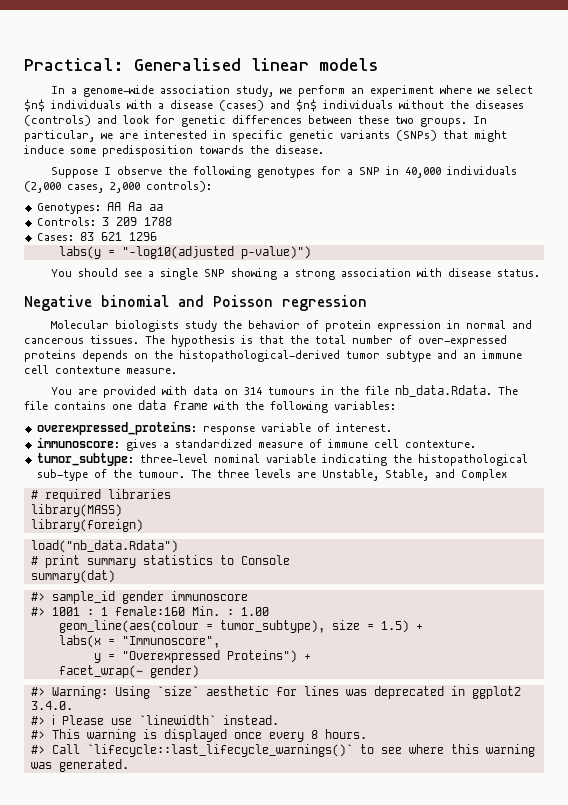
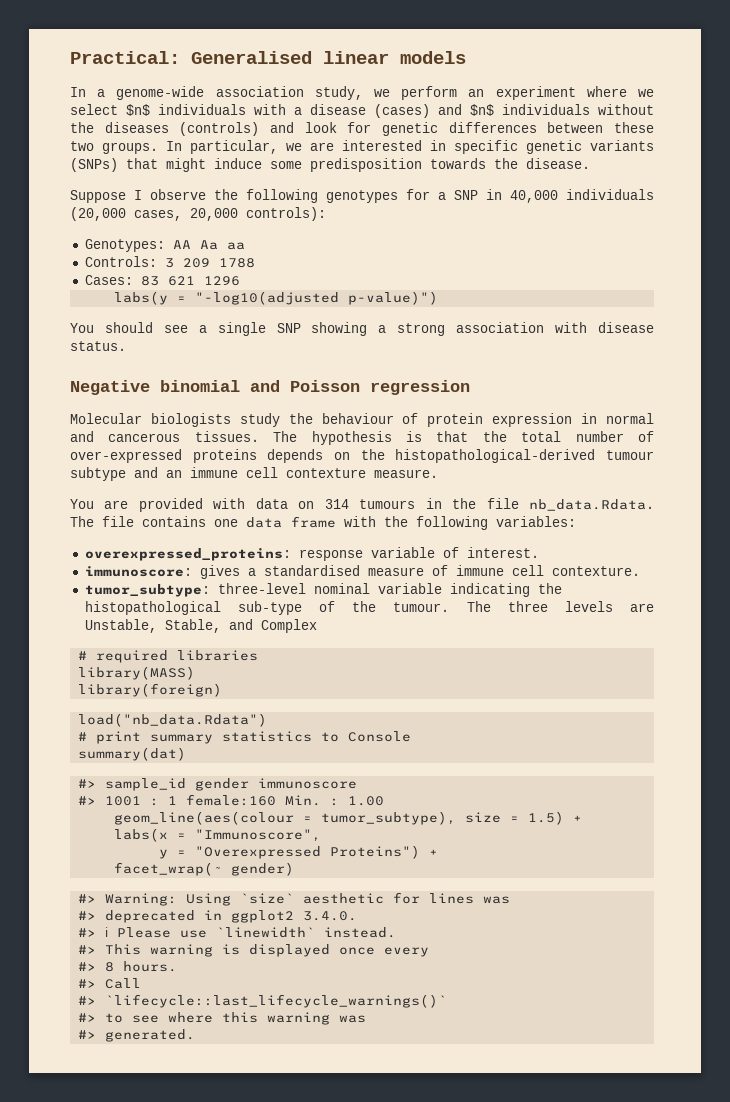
- Suppose I observe the following genotypes for a SNP in 40,000 individuals (2,000 cases, 2,000 controls):
+ Suppose I observe the following genotypes for a SNP in 40,000 individuals (20,000 cases, 20,000 controls):
- Molecular biologists study the behavior of protein expression in normal and cancerous tissues.
+ Molecular biologists study the behaviour of protein expression in normal and cancerous tissues.
- The hypothesis is that the total number of over-expressed proteins depends on the histopathological-derived tumor subtype and an immune cell contexture measure.
+ The hypothesis is that the total number of over-expressed proteins depends on the histopathological-derived tumour subtype and an immune cell contexture measure.
- immunoscore: gives a standardized measure of immune cell contexture.
+ immunoscore: gives a standardised measure of immune cell contexture.
- #> Warning: Using `size` aesthetic for lines was deprecated in ggplot2 3.4.0.
+ #> Warning: Using `size` aesthetic for lines was
+ #> deprecated in ggplot2 3.4.0.
- #> This warning is displayed once every 8 hours.
+ #> This warning is displayed once every
+ #> 8 hours.
- #> Call `lifecycle::last_lifecycle_warnings()` to see where this warning was generated.
+ #> Call
+ #> `lifecycle::last_lifecycle_warnings()`
+ #> to see where this warning was
+ #> generated.

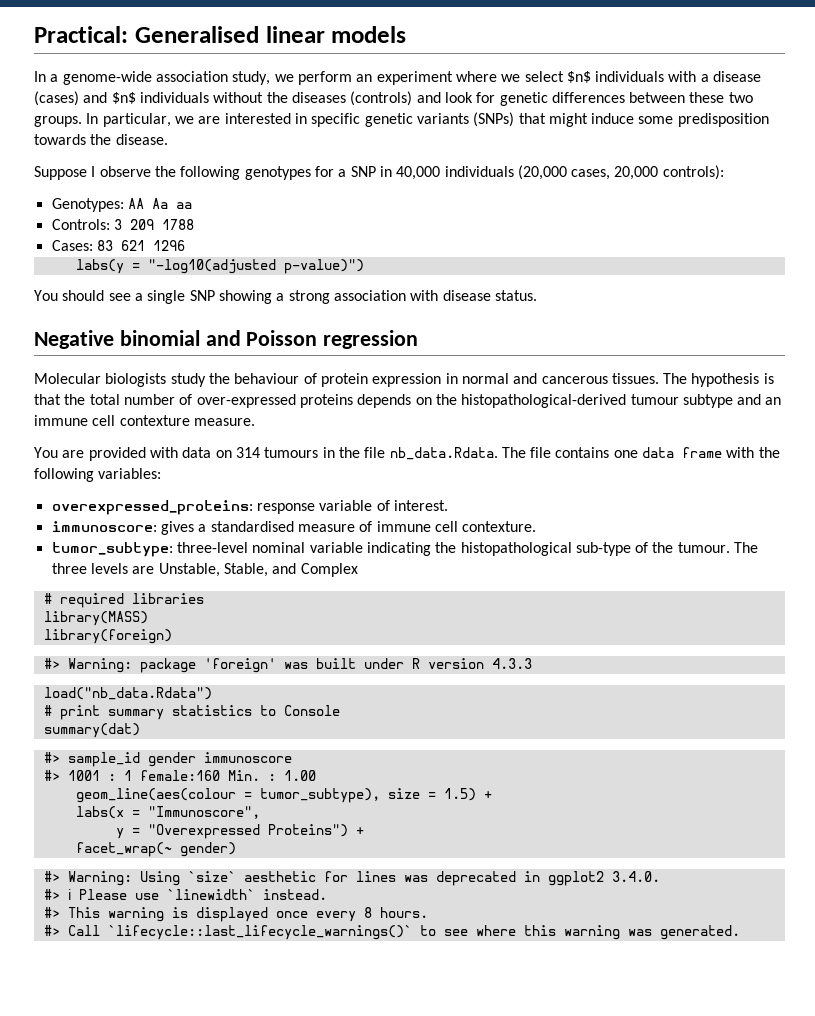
+ #> Warning: package 'foreign' was built under R version 4.3.3
- #> Warning: Using `size` aesthetic for lines was
- #> deprecated in ggplot2 3.4.0.
+ #> Warning: Using `size` aesthetic for lines was deprecated in ggplot2 3.4.0.
- #> This warning is displayed once every
- #> 8 hours.
+ #> This warning is displayed once every 8 hours.
- #> Call
- #> `lifecycle::last_lifecycle_warnings()`
- #> to see where this warning was
- #> generated.
+ #> Call `lifecycle::last_lifecycle_warnings()` to see where this warning was generated.

